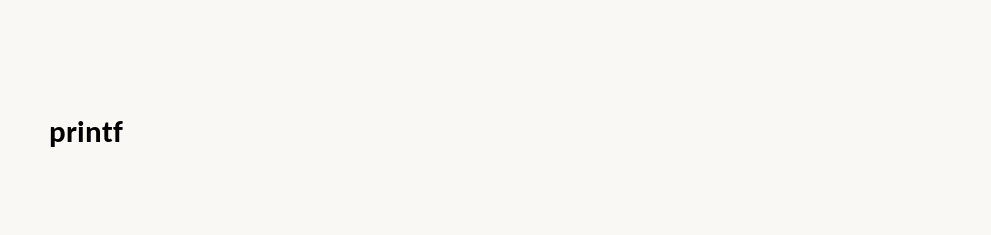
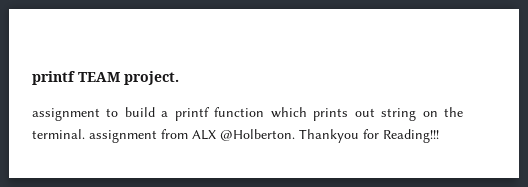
- printf
+ printf TEAM project.
+ assignment to build a printf function which prints out string on the terminal. assignment from ALX @Holberton. Thankyou for Reading!!!

